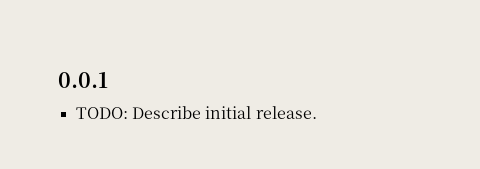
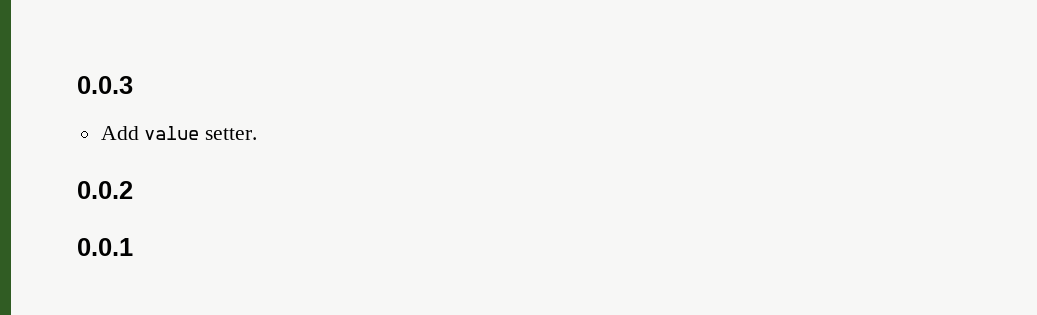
+ 0.0.3
+ Add value setter.
+ 0.0.2
  0.0.1
- TODO: Describe initial release.

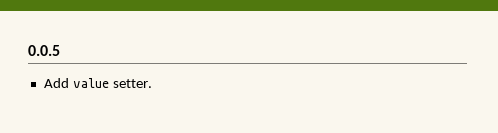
- 0.0.3
+ 0.0.5
- 0.0.2
- 0.0.1

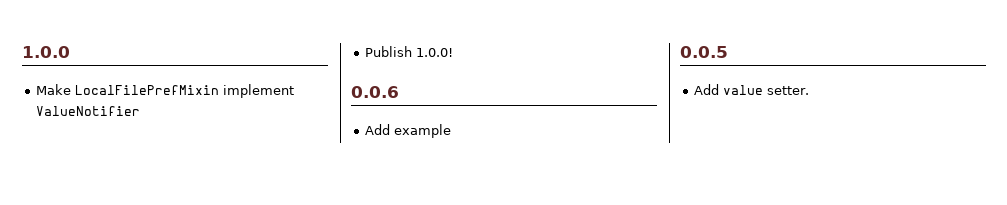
+ 1.0.0
+ Make LocalFilePrefMixin implement ValueNotifier
+ Publish 1.0.0!
+ 0.0.6
+ Add example

